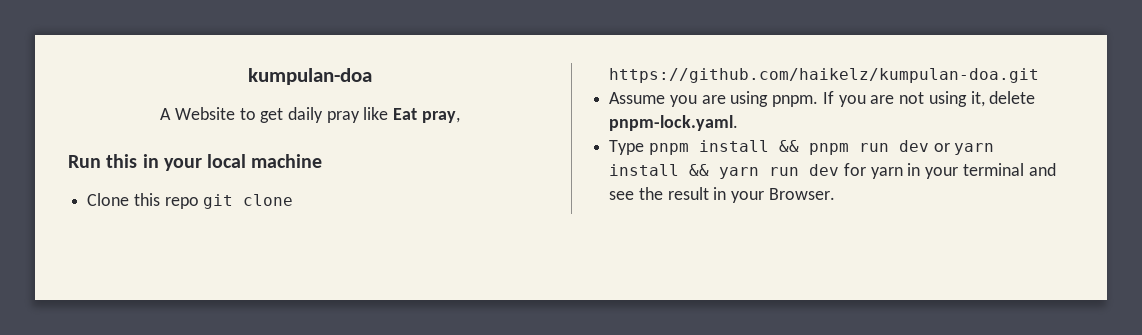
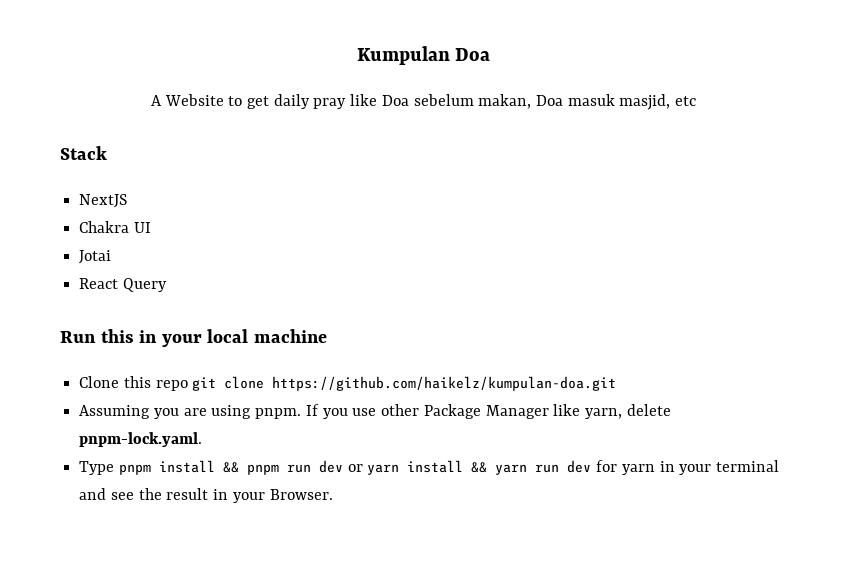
- kumpulan-doa
+ Kumpulan Doa
- A Website to get daily pray like Eat pray,
+ A Website to get daily pray like Doa sebelum makan, Doa masuk masjid, etc
+ Stack
+ NextJS
+ Chakra UI
+ Jotai
+ React Query
- Assume you are using pnpm.
+ Assuming you are using pnpm.
- If you are not using it, delete pnpm-lock.yaml.
+ If you use other Package Manager like yarn, delete pnpm-lock.yaml.

